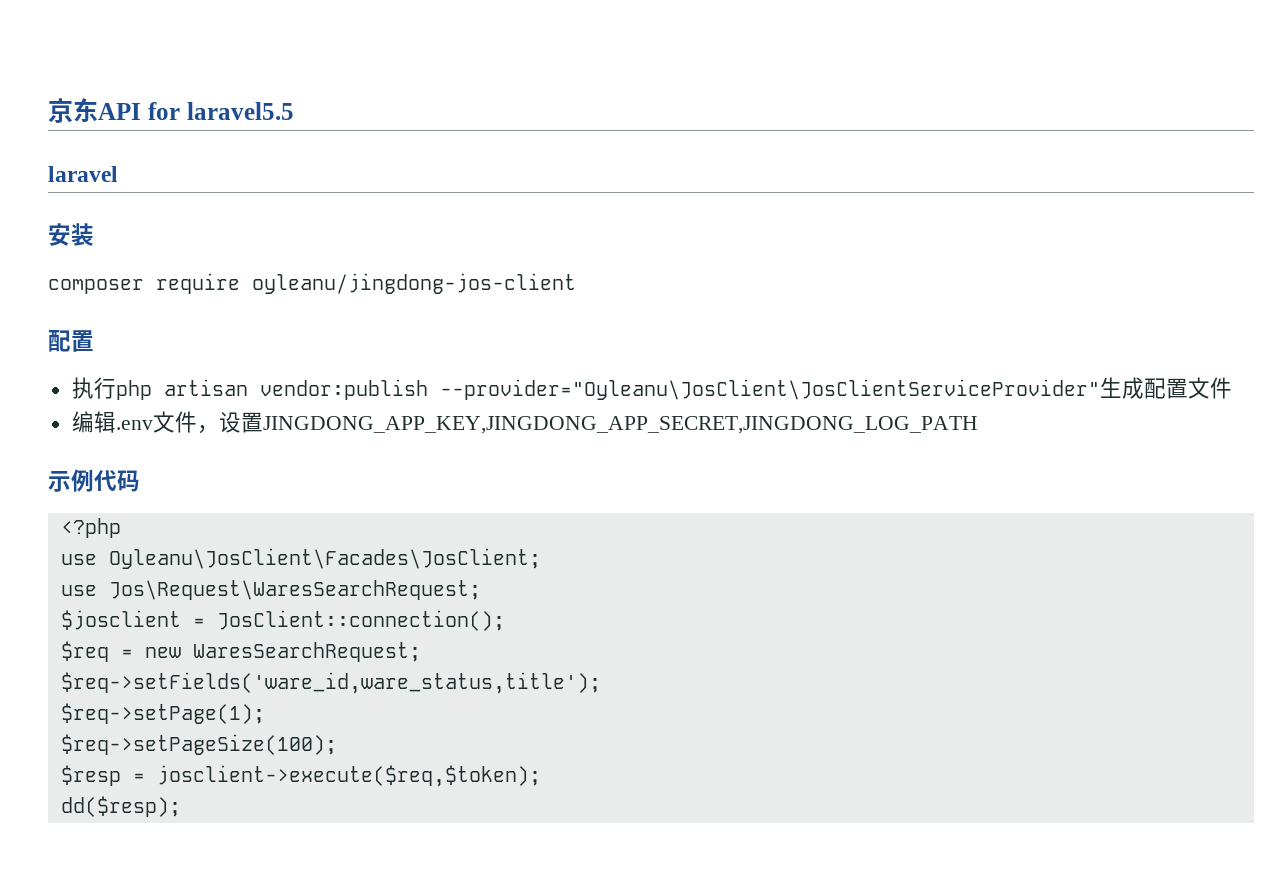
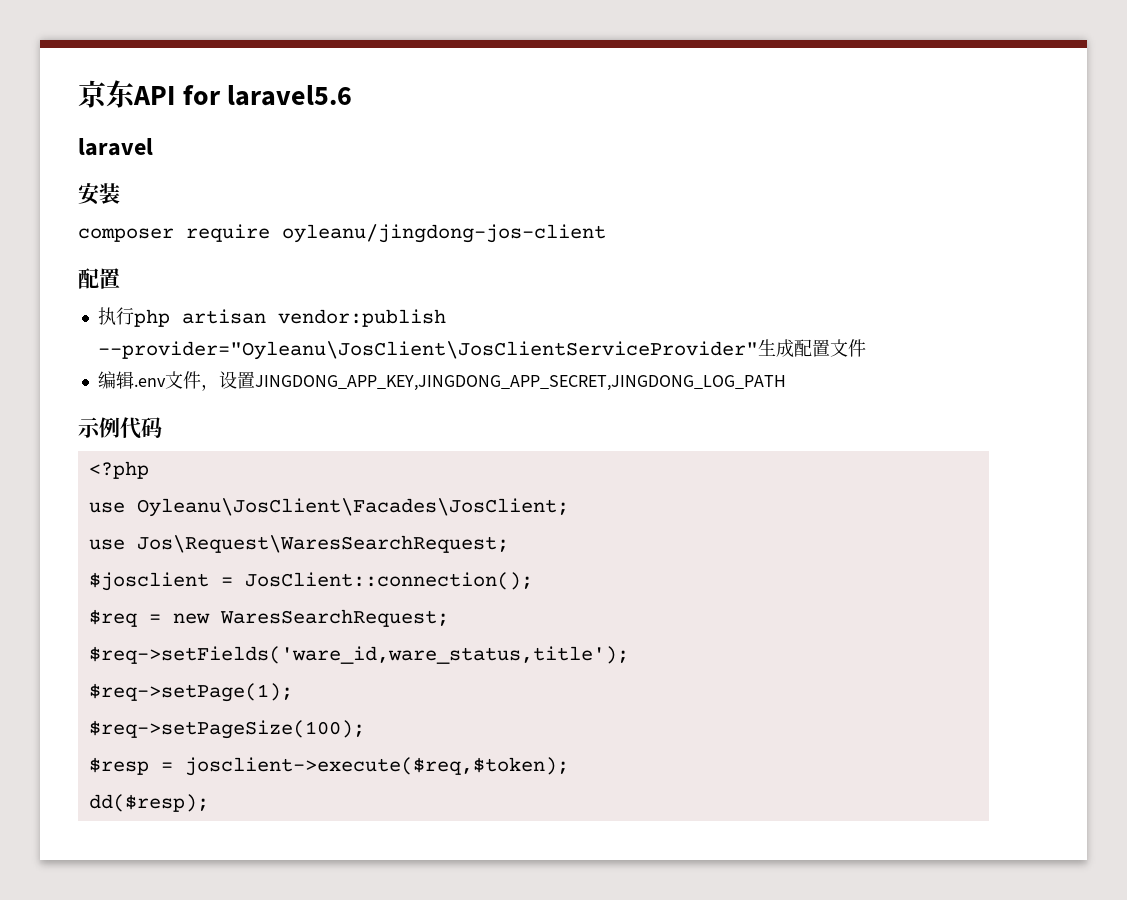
- 京东API for laravel5.5
+ 京东API for laravel5.6

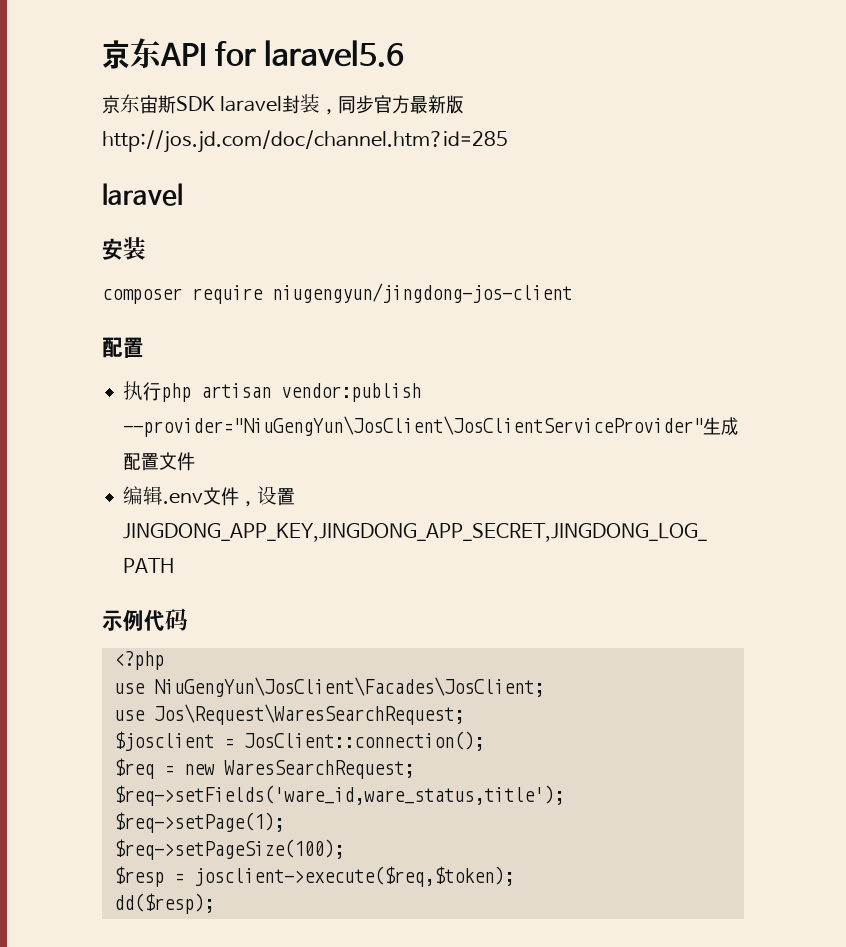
+ 京东宙斯SDK laravel封装，同步官方最新版http://jos.jd.com/doc/channel.htm?id=285
- composer require oyleanu/jingdong-jos-client
+ composer require niugengyun/jingdong-jos-client
- 执行php artisan vendor:publish --provider="Oyleanu\JosClient\JosClientServiceProvider"生成配置文件
+ 执行php artisan vendor:publish --provider="NiuGengYun\JosClient\JosClientServiceProvider"生成配置文件
- use Oyleanu\JosClient\Facades\JosClient;
+ use NiuGengYun\JosClient\Facades\JosClient;

